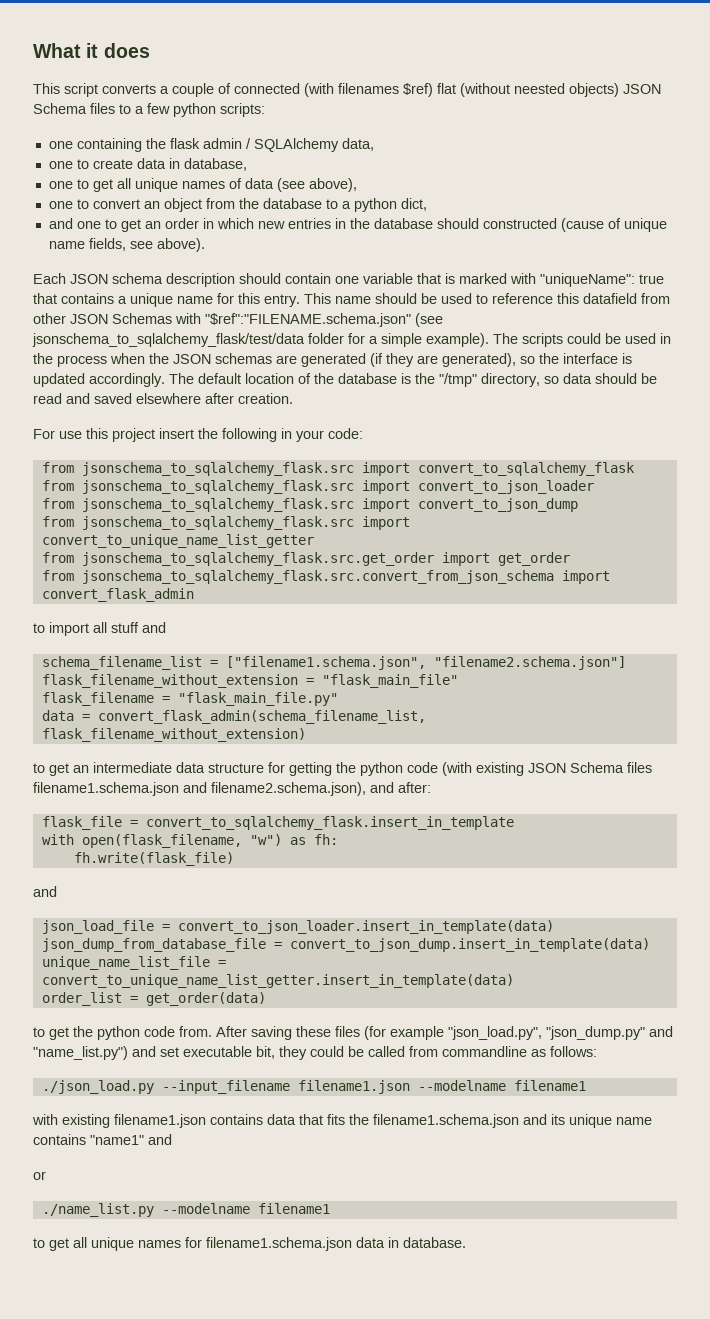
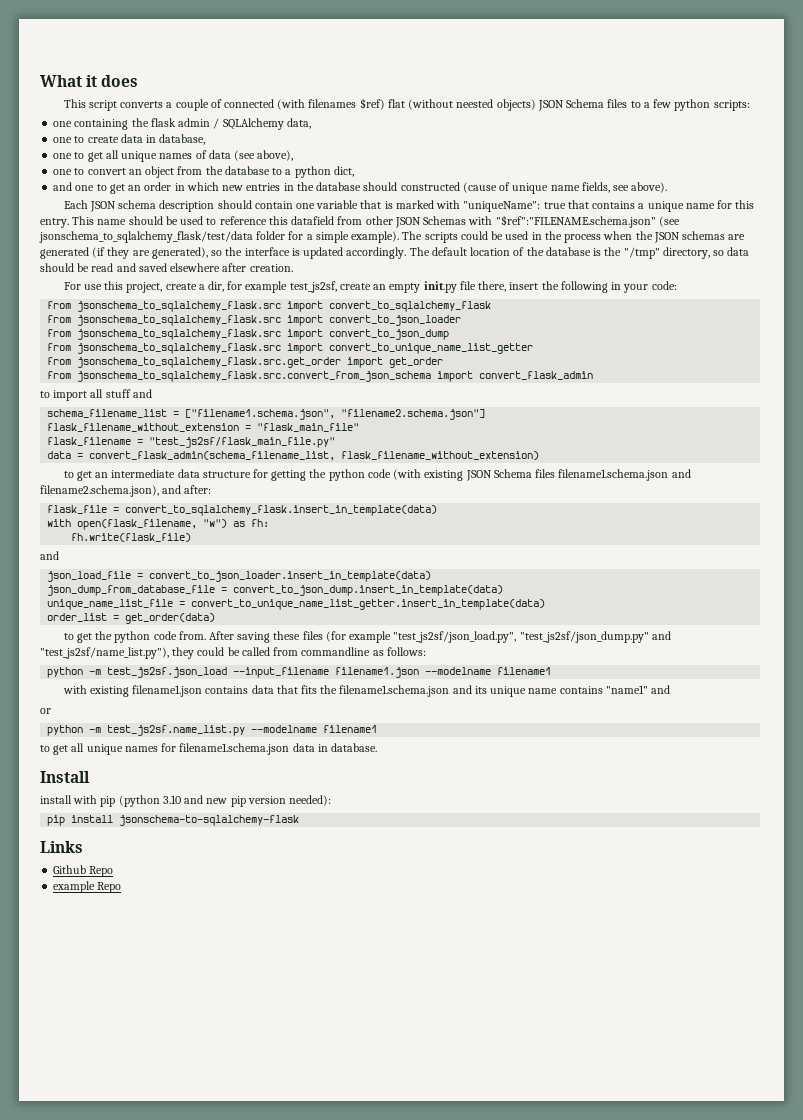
- For use this project insert the following in your code:
+ For use this project, create a dir, for example test_js2sf, create an empty init.py file there, insert the following in your code:
- flask_filename = "flask_main_file.py"
+ flask_filename = "test_js2sf/flask_main_file.py"
- flask_file = convert_to_sqlalchemy_flask.insert_in_template
+ flask_file = convert_to_sqlalchemy_flask.insert_in_template(data)
- After saving these files (for example "json_load.py", "json_dump.py" and "name_list.py") and set executable bit, they could be called from commandline as follows:
+ After saving these files (for example "test_js2sf/json_load.py", "test_js2sf/json_dump.py" and "test_js2sf/name_list.py"), they could be called from commandline as follows:
- ./json_load.py --input_filename filename1.json --modelname filename1
+ python -m test_js2sf.json_load --input_filename filename1.json --modelname filename1
- ./name_list.py --modelname filename1
+ python -m test_js2sf.name_list.py --modelname filename1
+ Install
+ install with pip (python 3.10 and new pip version needed):
+ pip install jsonschema-to-sqlalchemy-flask
+ Links
+ Github Repo
+ example Repo

